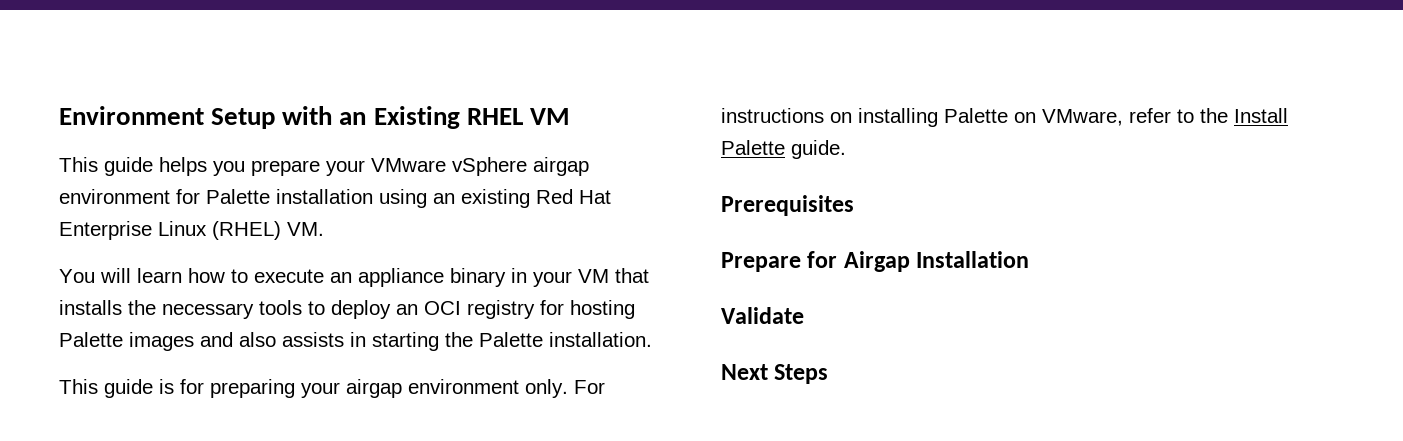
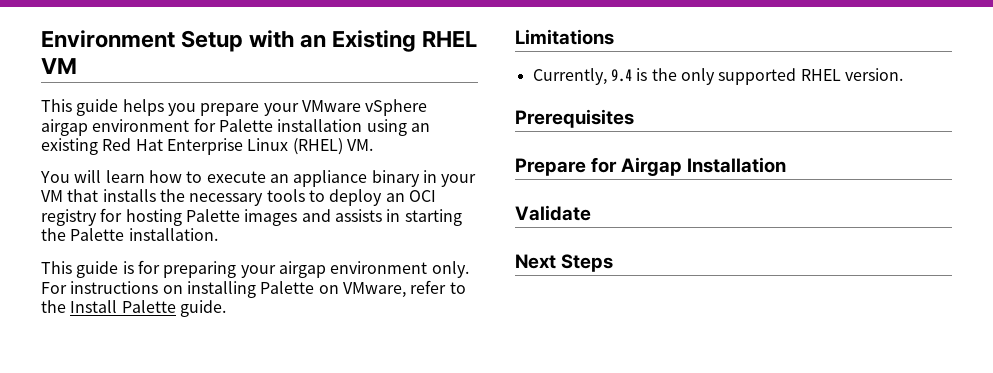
- You will learn how to execute an appliance binary in your VM that installs the necessary tools to deploy an OCI registry for hosting Palette images and also assists in starting the Palette installation.
+ You will learn how to execute an appliance binary in your VM that installs the necessary tools to deploy an OCI registry for hosting Palette images and assists in starting the Palette installation.
+ Limitations
+ Currently, 9.4 is the only supported RHEL version.

